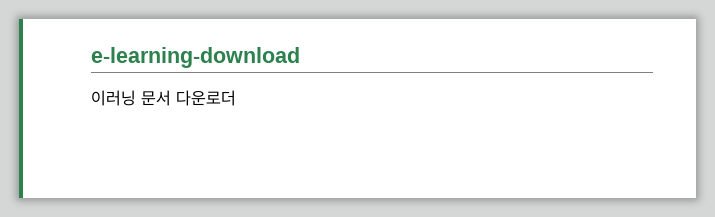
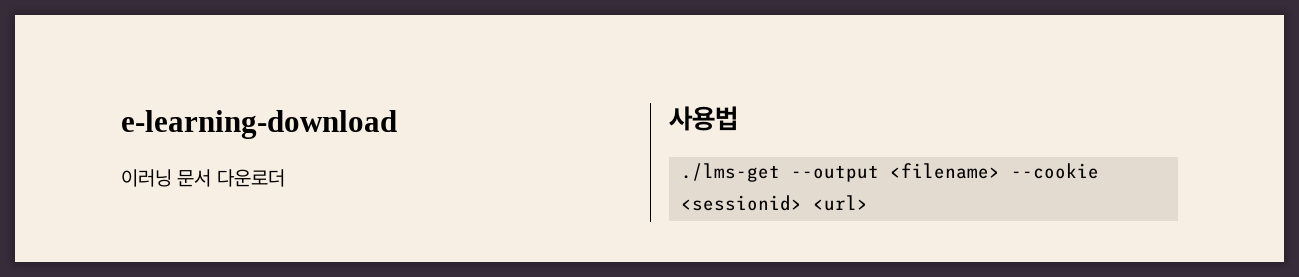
+ 사용법
+ ./lms-get --output <filename> --cookie <sessionid> <url>

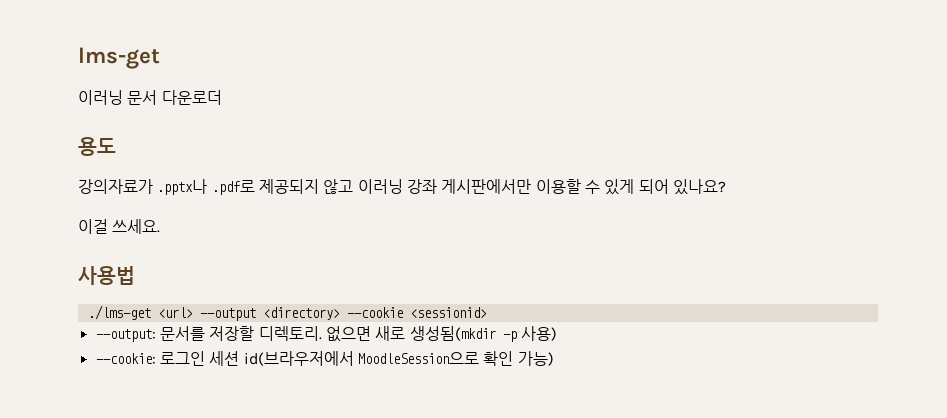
- e-learning-download
+ lms-get
+ 용도
+ 강의자료가 .pptx나 .pdf로 제공되지 않고 이러닝 강좌 게시판에서만 이용할 수 있게 되어 있나요?
+ 이걸 쓰세요.
- ./lms-get --output <filename> --cookie <sessionid> <url>
+ ./lms-get <url> --output <directory> --cookie <sessionid>
+ --output: 문서를 저장할 디렉토리. 없으면 새로 생성됨(mkdir -p 사용)
+ --cookie: 로그인 세션 id(브라우저에서 MoodleSession으로 확인 가능)

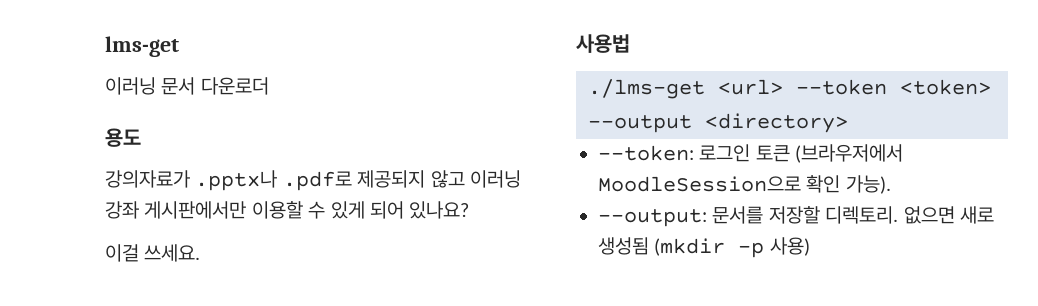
- ./lms-get <url> --output <directory> --cookie <sessionid>
+ ./lms-get <url> --token <token> --output <directory>
+ --token: 로그인 토큰 (브라우저에서 MoodleSession으로 확인 가능).
- 없으면 새로 생성됨(mkdir -p 사용)
+ 없으면 새로 생성됨 (mkdir -p 사용)
- --cookie: 로그인 세션 id(브라우저에서 MoodleSession으로 확인 가능)

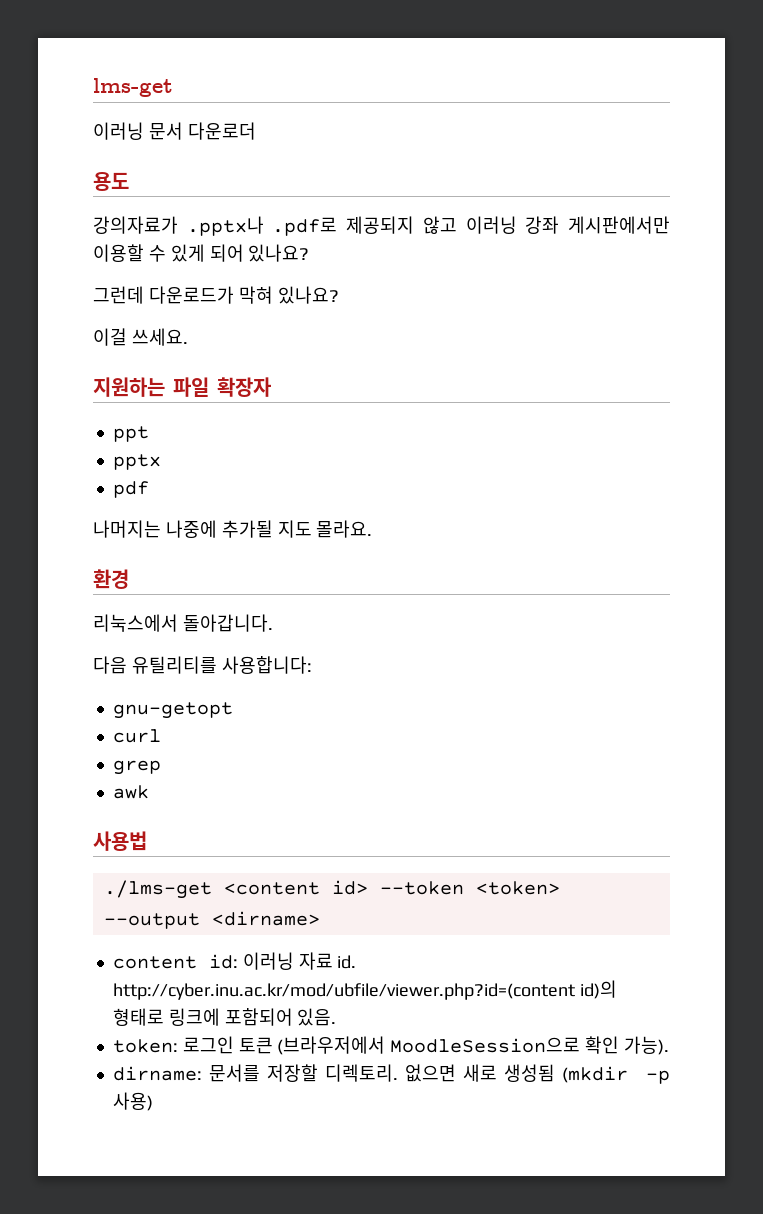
+ 그런데 다운로드가 막혀 있나요?
  이걸 쓰세요.
+ 지원하는 파일 확장자
+ ppt
+ pptx
+ pdf
+ 나머지는 나중에 추가될 지도 몰라요.
+ 환경
+ 리눅스에서 돌아갑니다.
+ 다음 유틸리티를 사용합니다:
+ gnu-getopt
+ curl
+ grep
+ awk
- ./lms-get <url> --token <token> --output <directory>
- --token: 로그인 토큰 (브라우저에서 MoodleSession으로 확인 가능).
+ ./lms-get <content id> --token <token> --output <dirname>
+ content id: 이러닝 자료 id. http://cyber.inu.ac.kr/mod/ubfile/viewer.php?id=(content id)의 형태로 링크에 포함되어 있음.
+ token: 로그인 토큰 (브라우저에서 MoodleSession으로 확인 가능).
- --output: 문서를 저장할 디렉토리.
+ dirname: 문서를 저장할 디렉토리.

